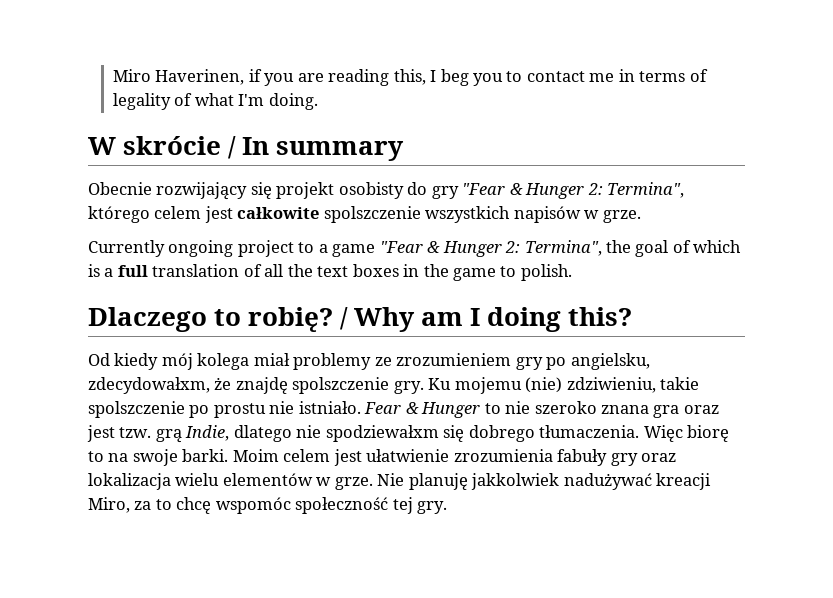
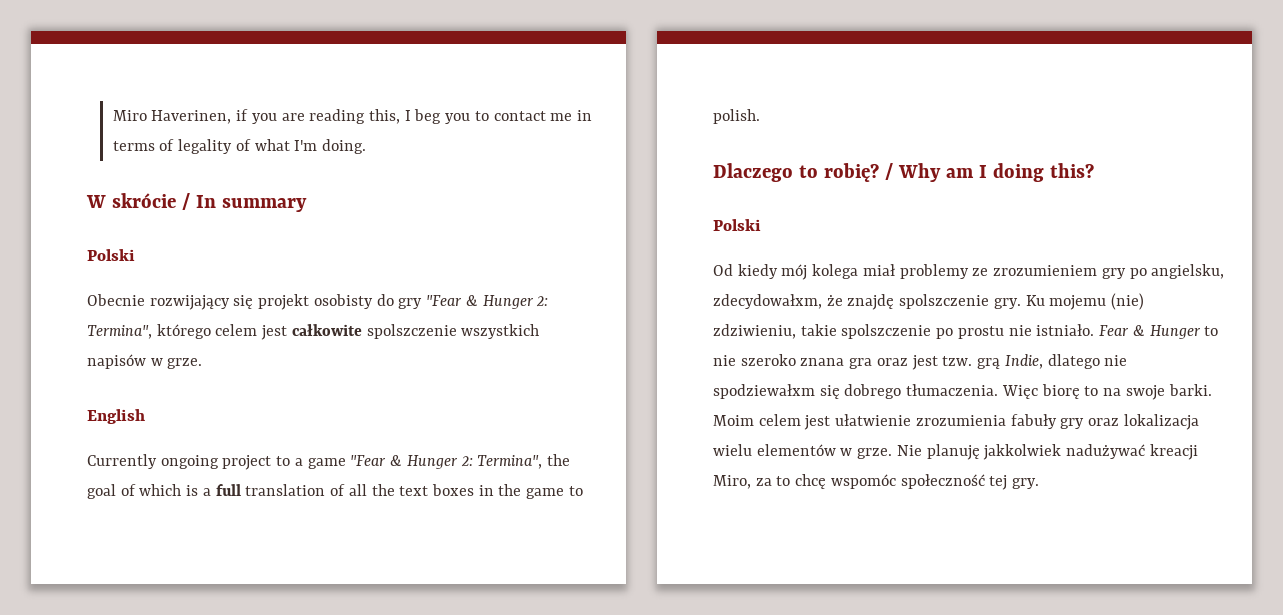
  W skrócie / In summary
+ Polski
+ English
  / Why am I doing this?
+ Polski

